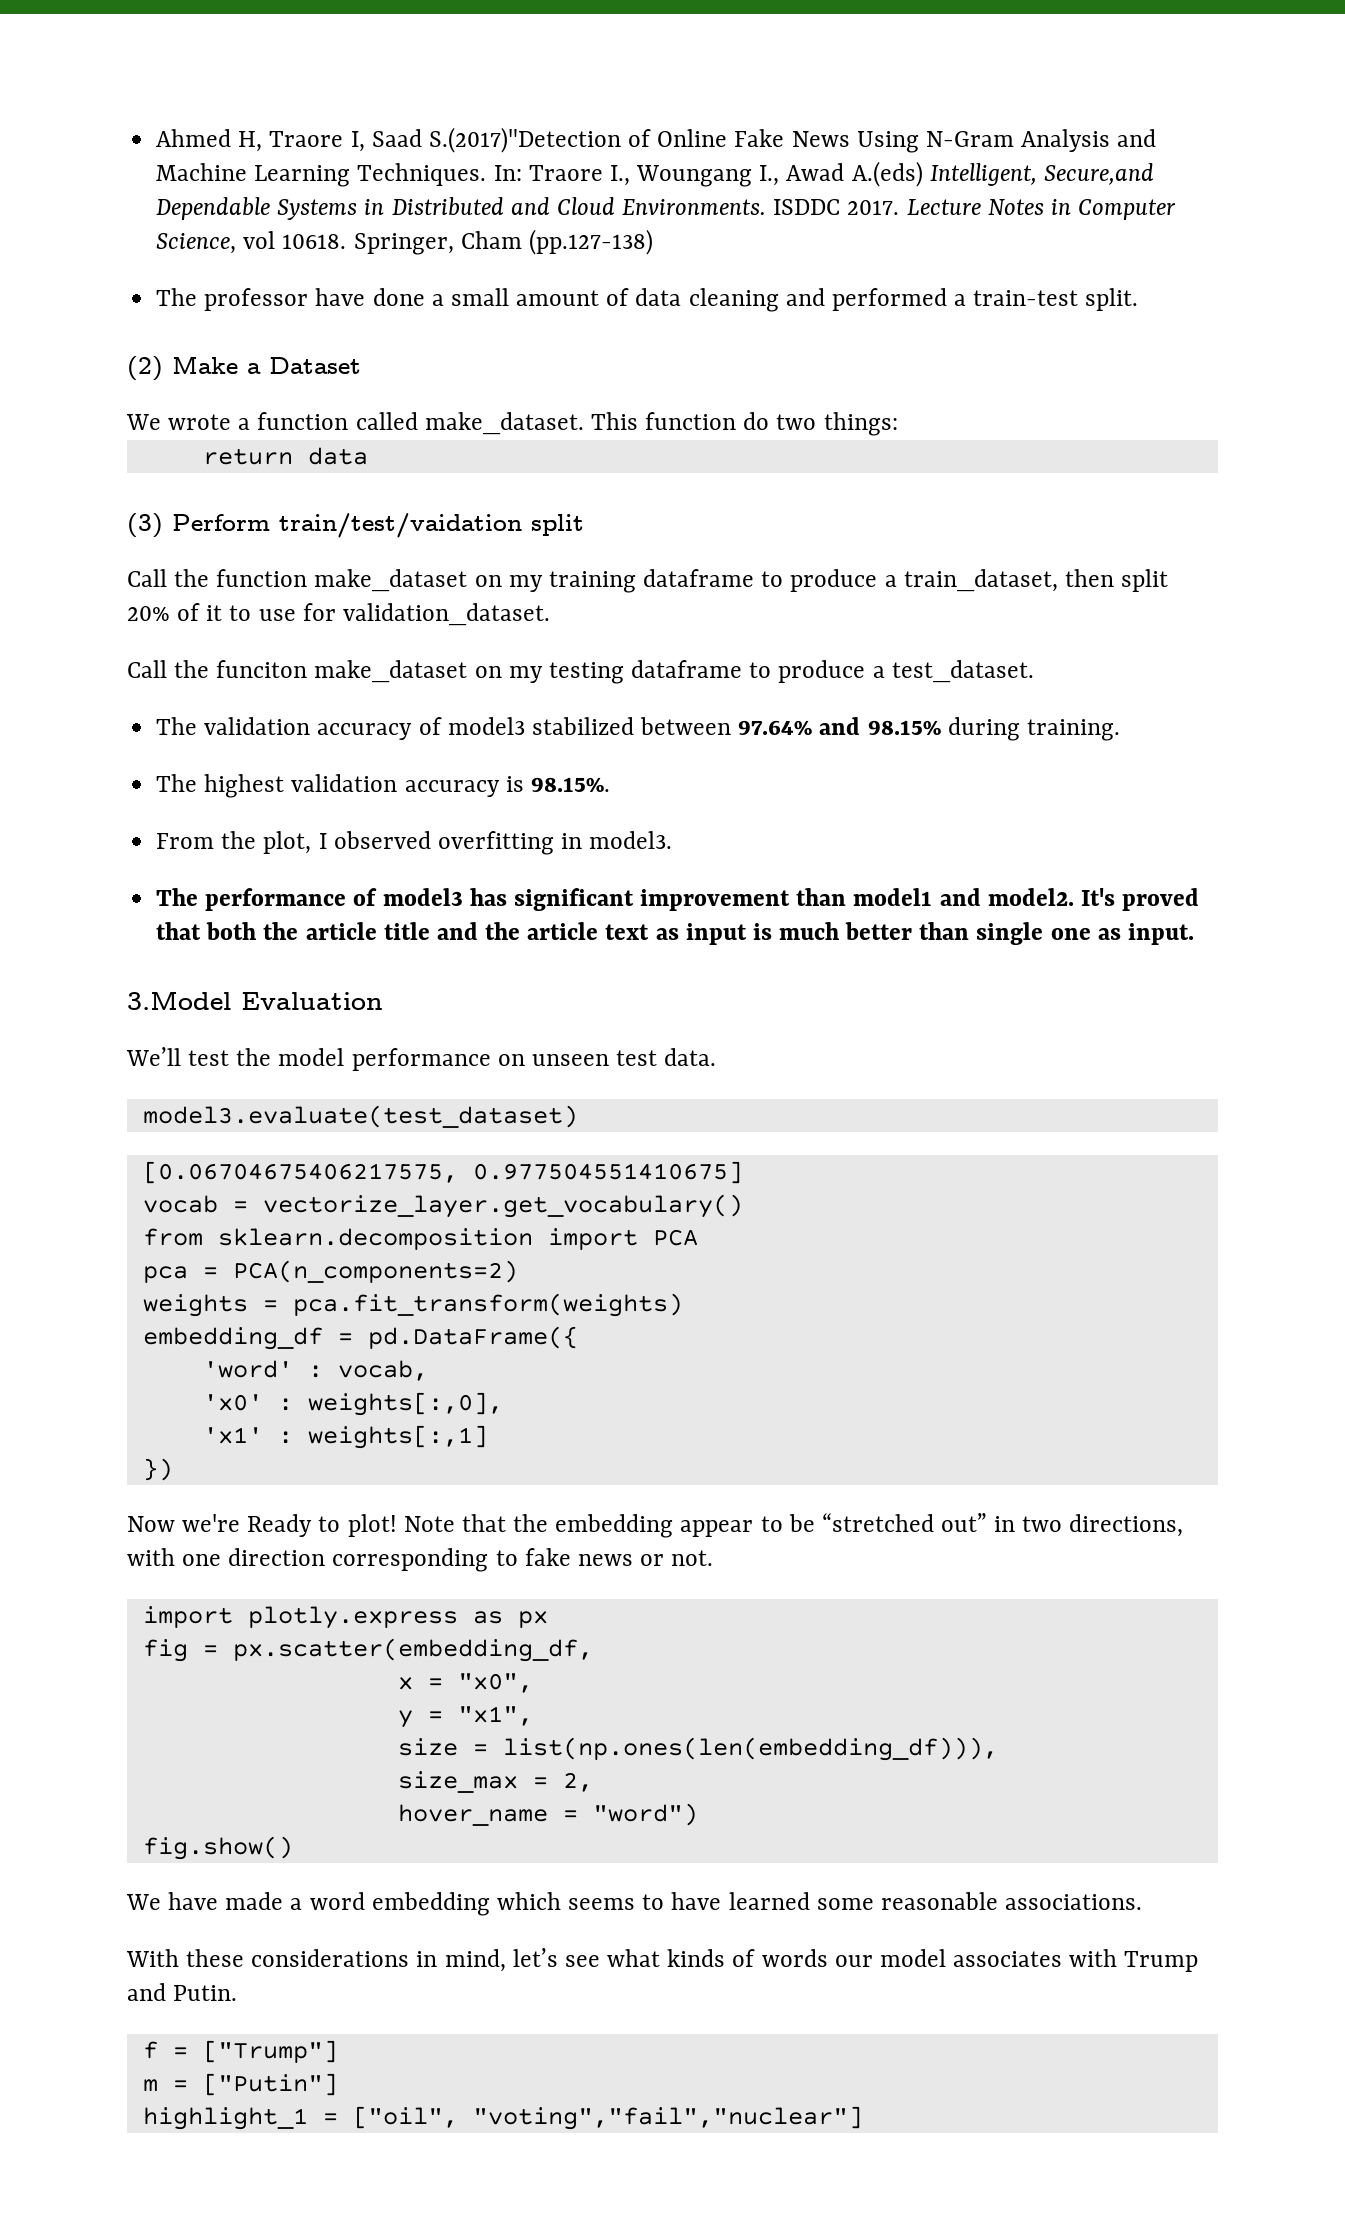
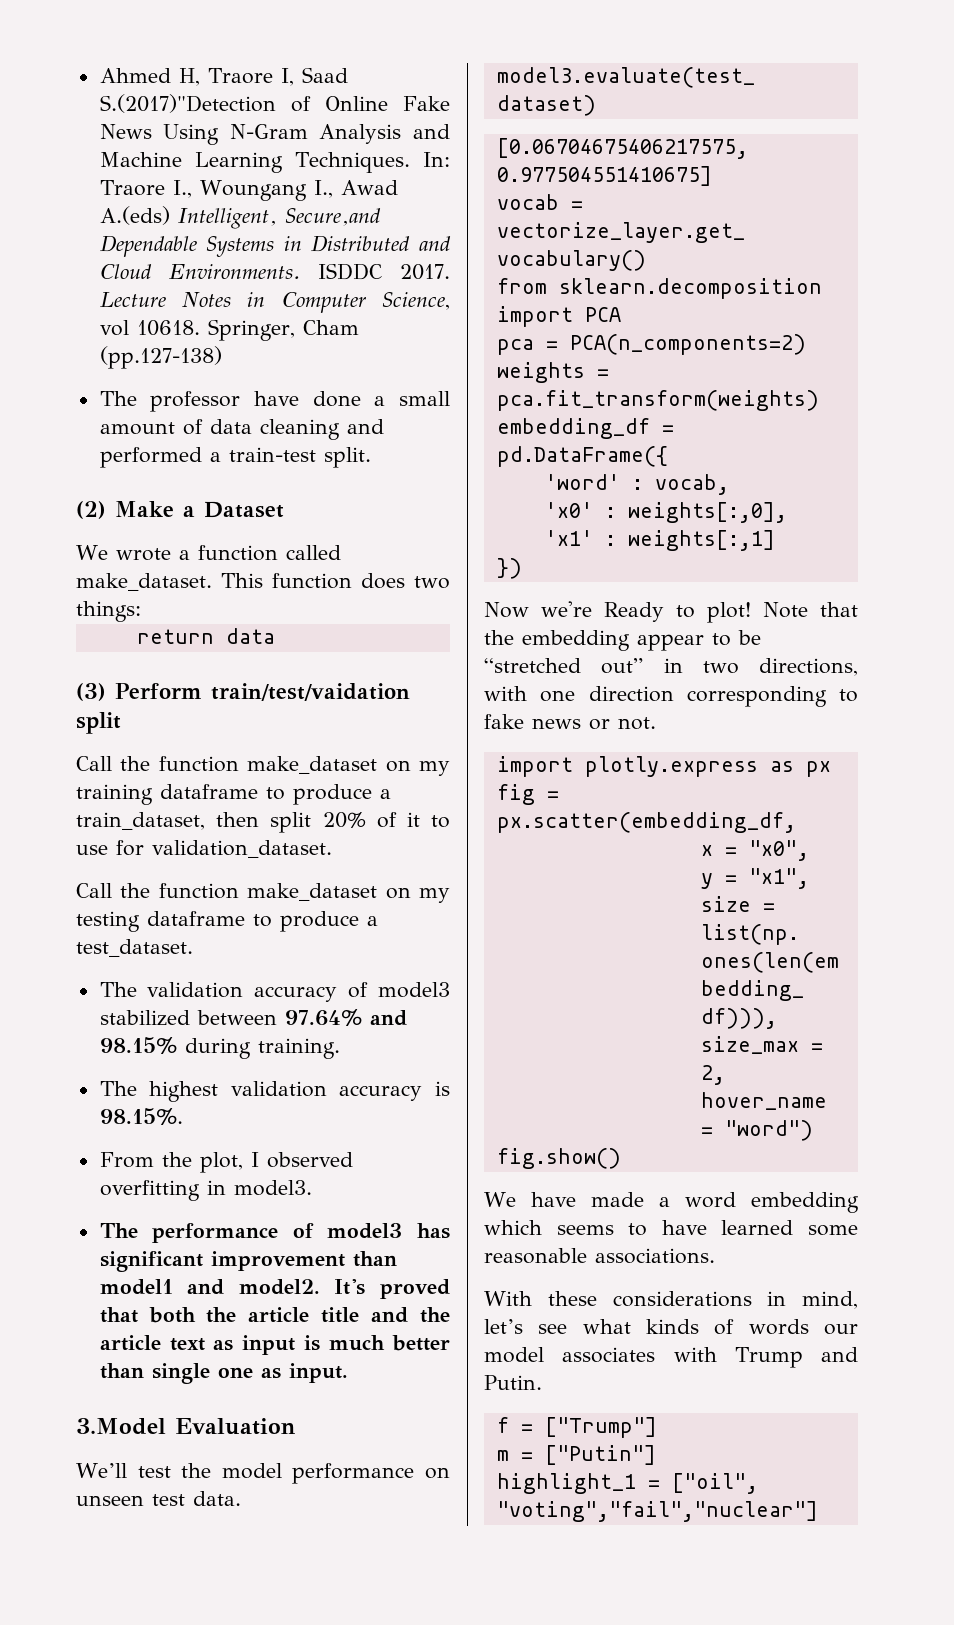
- This function do two things:
+ This function does two things:
- Call the funciton make_dataset on my testing dataframe to produce a test_dataset.
+ Call the function make_dataset on my testing dataframe to produce a test_dataset.

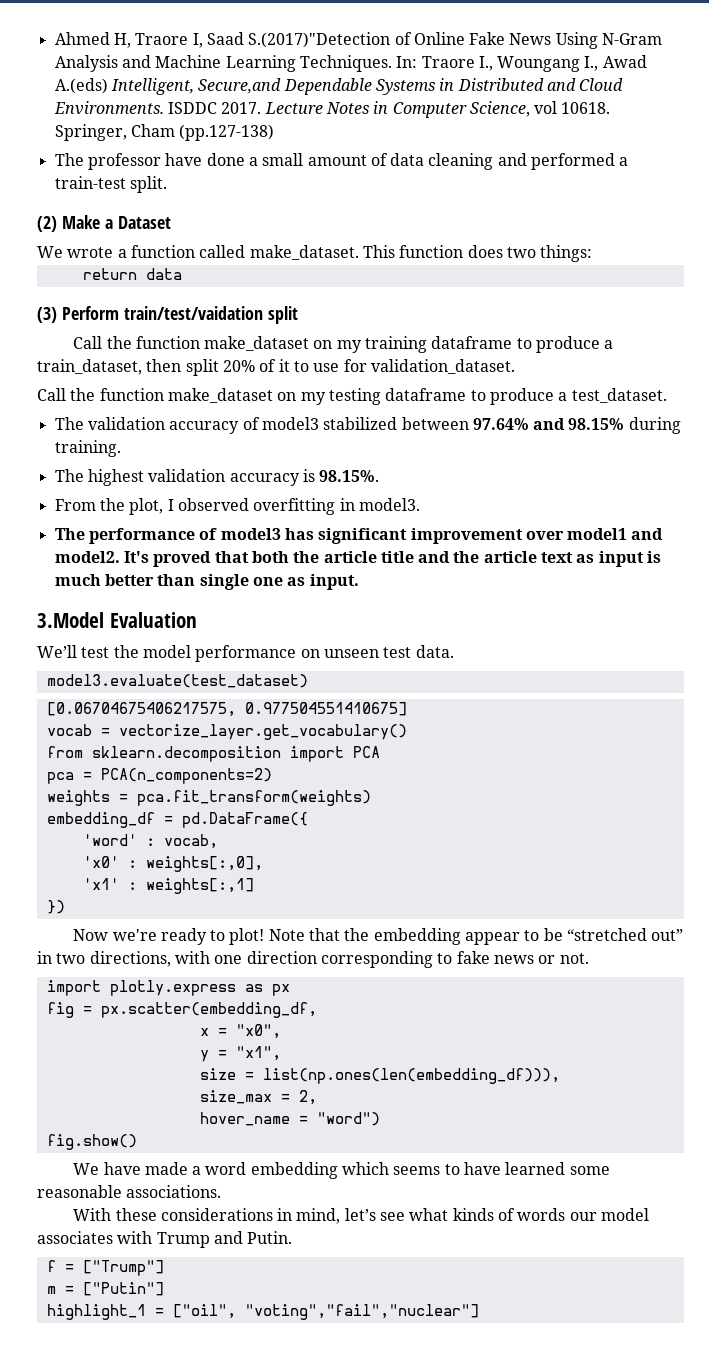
- The performance of model3 has significant improvement than model1 and model2.
+ The performance of model3 has significant improvement over model1 and model2.
- Now we're Ready to plot!
+ Now we're ready to plot!

